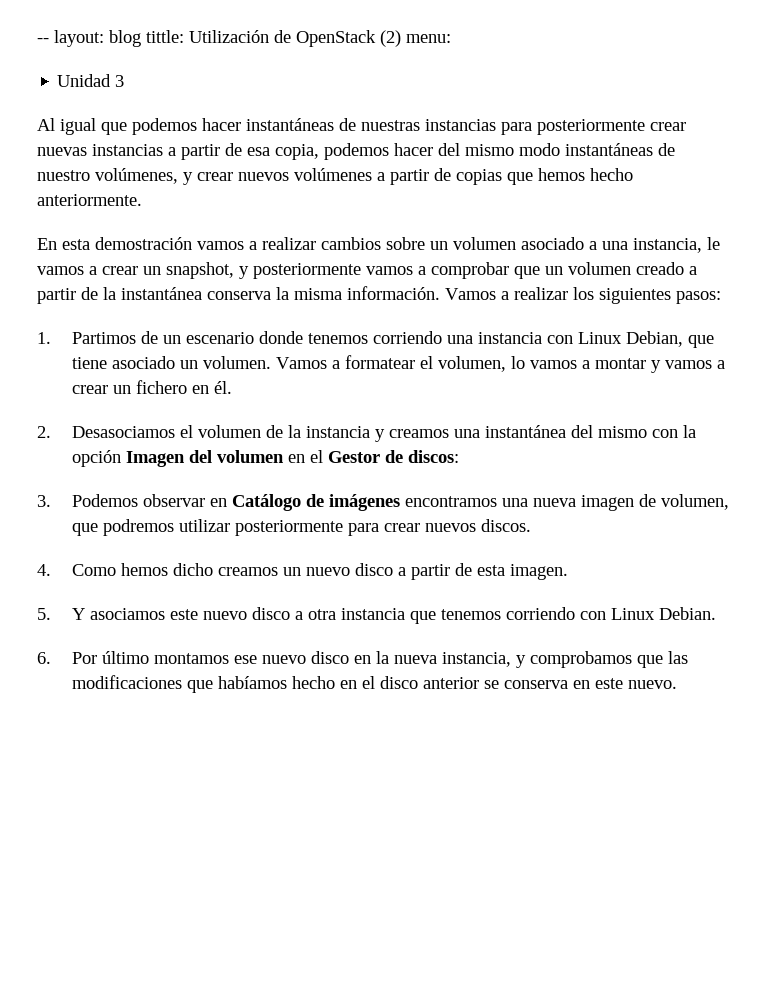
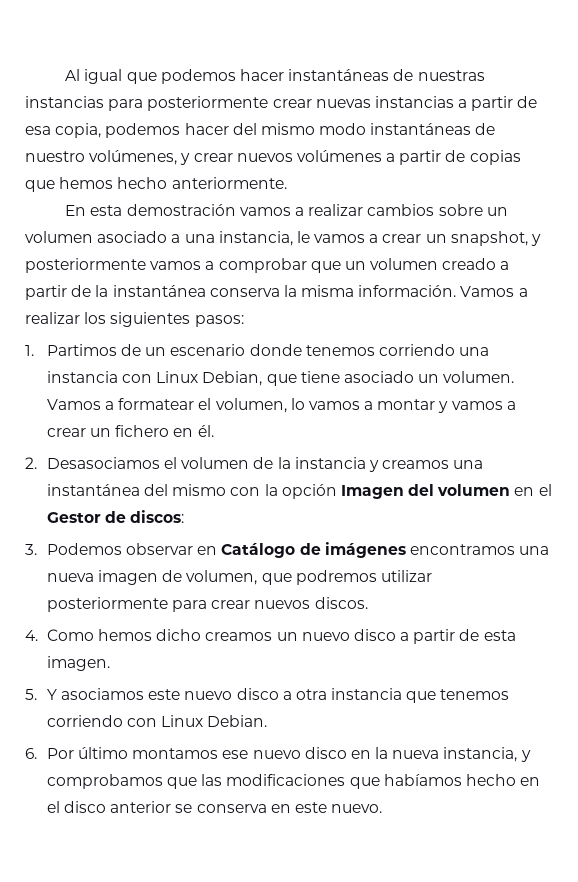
- -- layout: blog tittle: Utilización de OpenStack (2) menu:
- Unidad 3

